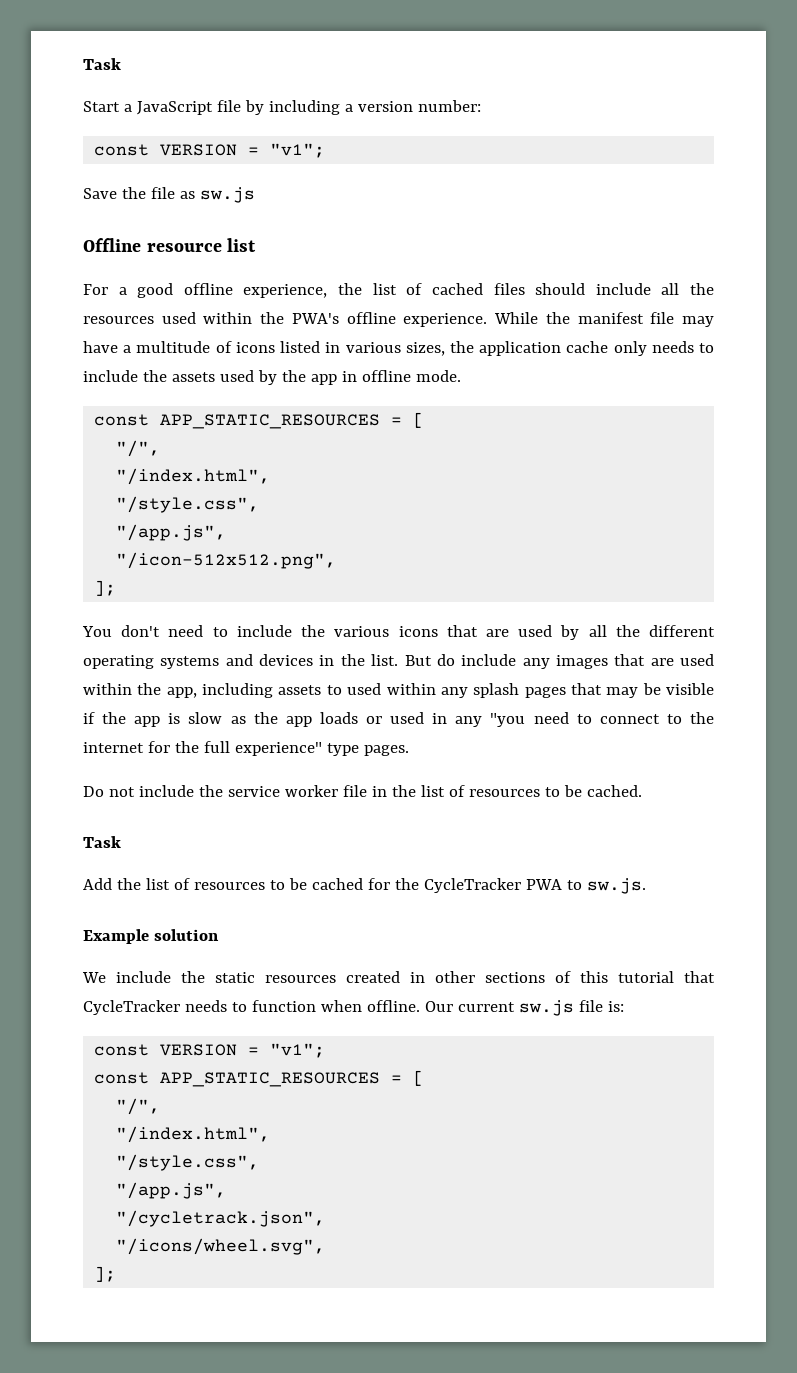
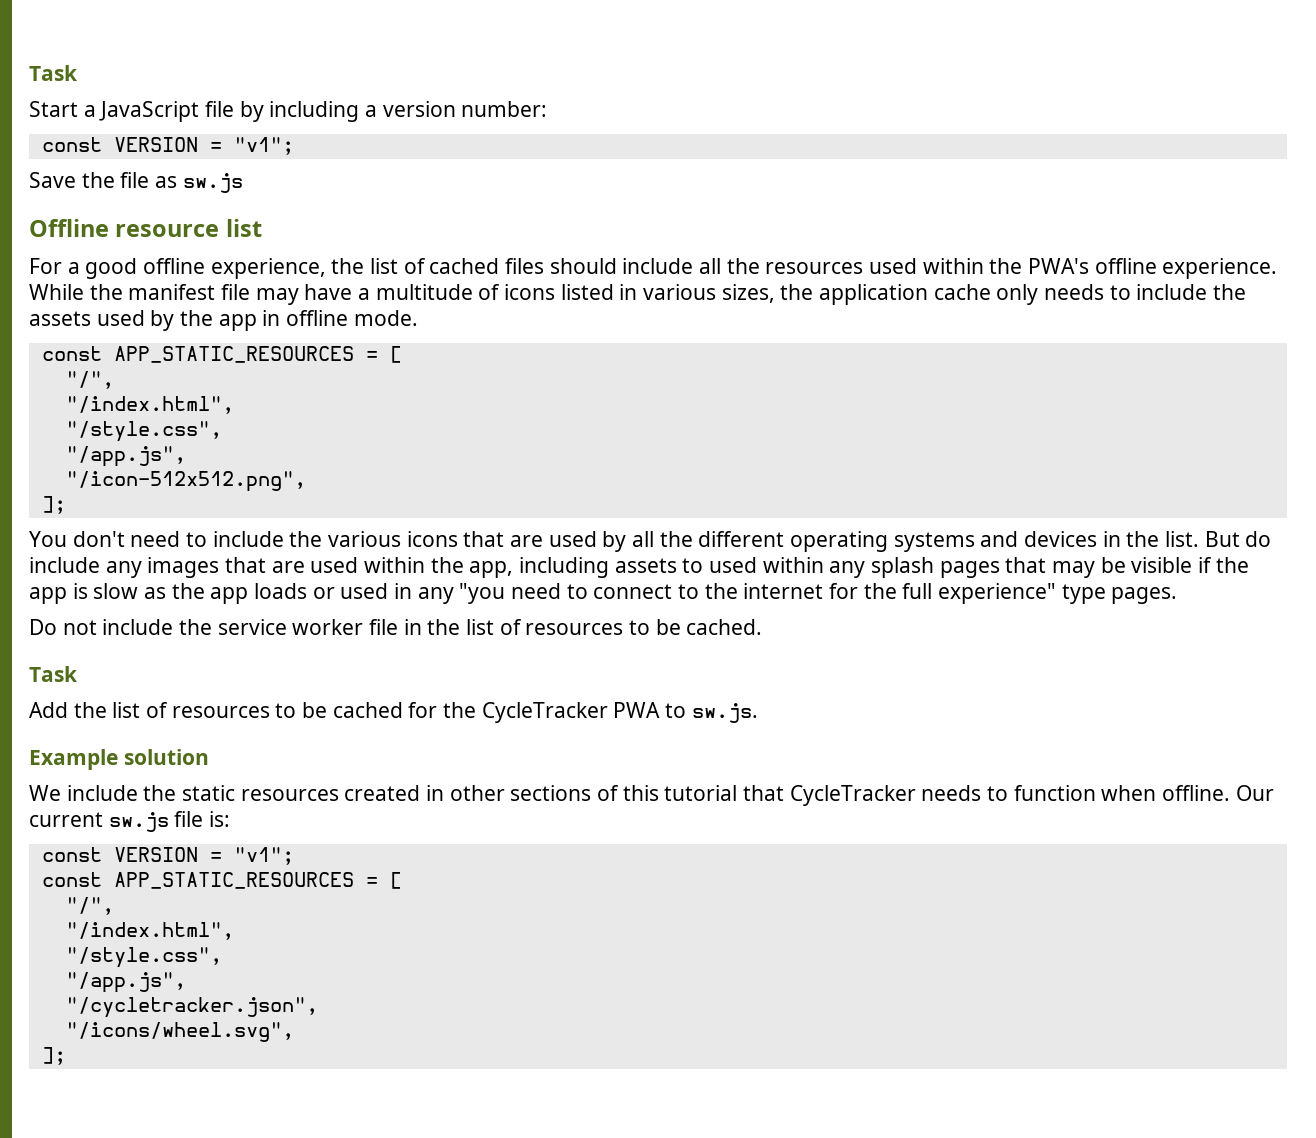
- "/cycletrack.json",
+ "/cycletracker.json",

